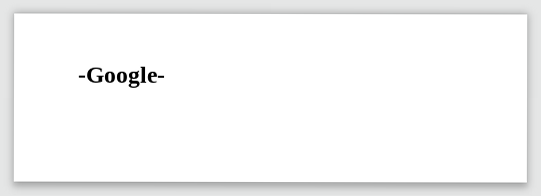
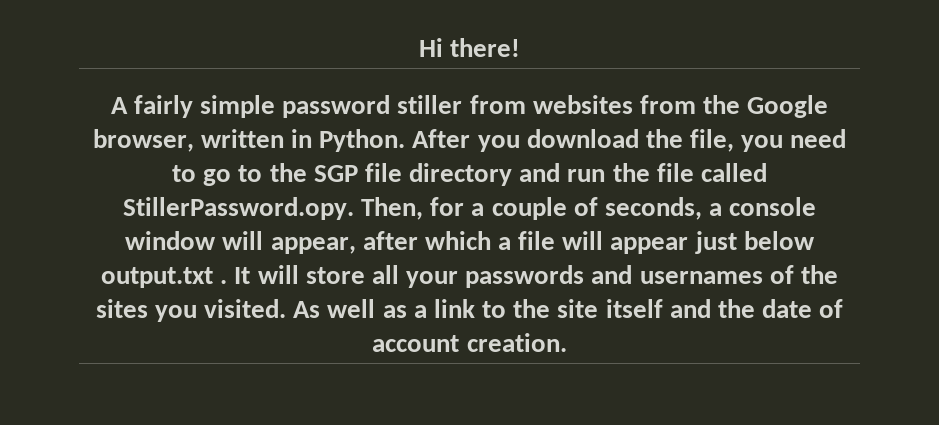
- -Google-
+ Hi there!
+ A fairly simple password stiller from websites from the Google browser, written in Python. After you download the file, you need to go to the SGP file directory and run the file called StillerPassword.opy. Then, for a couple of seconds, a console window will appear, after which a file will appear just below output.txt . It will store all your passwords and usernames of the sites you visited. As well as a link to the site itself and the date of account creation.

